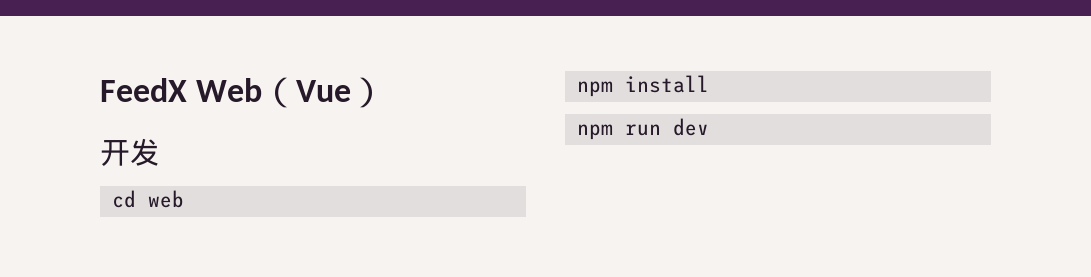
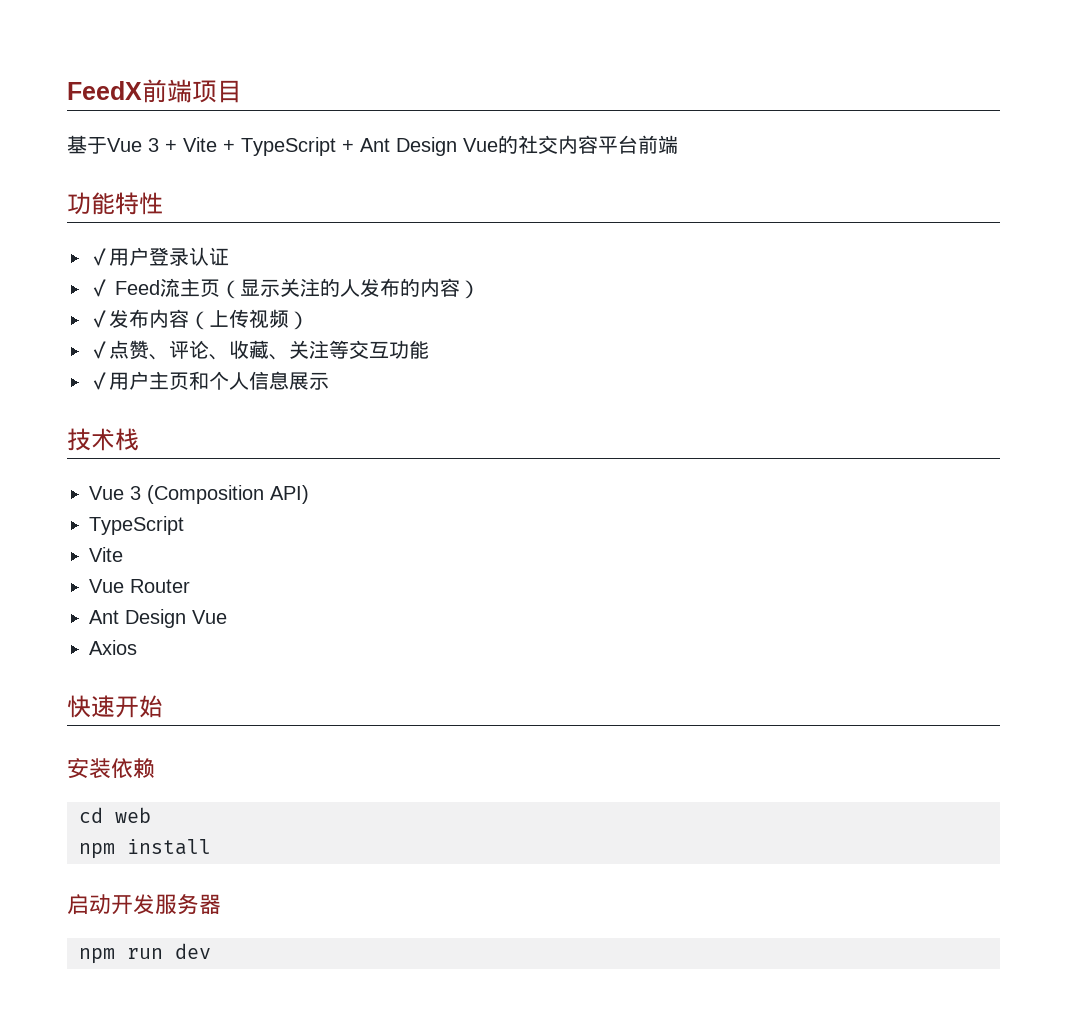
- FeedX Web（Vue）
- 开发
+ FeedX前端项目
+ 基于Vue 3 + Vite + TypeScript + Ant Design Vue的社交内容平台前端
+ 功能特性
+ ✓用户登录认证
+ ✓ Feed流主页（显示关注的人发布的内容）
+ ✓发布内容（上传视频）
+ ✓点赞、评论、收藏、关注等交互功能
+ ✓用户主页和个人信息展示
+ 技术栈
+ Vue 3 (Composition API)
+ TypeScript
+ Vite
+ Vue Router
+ Ant Design Vue
+ Axios
+ 快速开始
+ 安装依赖
+ 启动开发服务器

